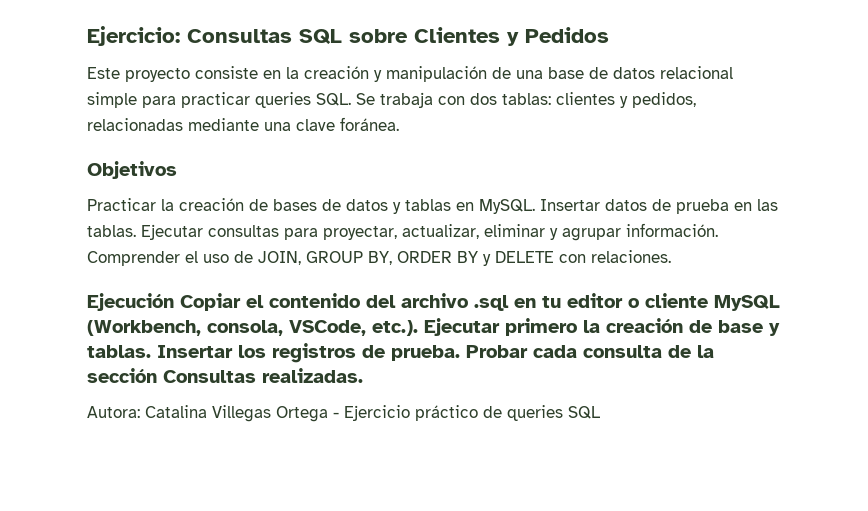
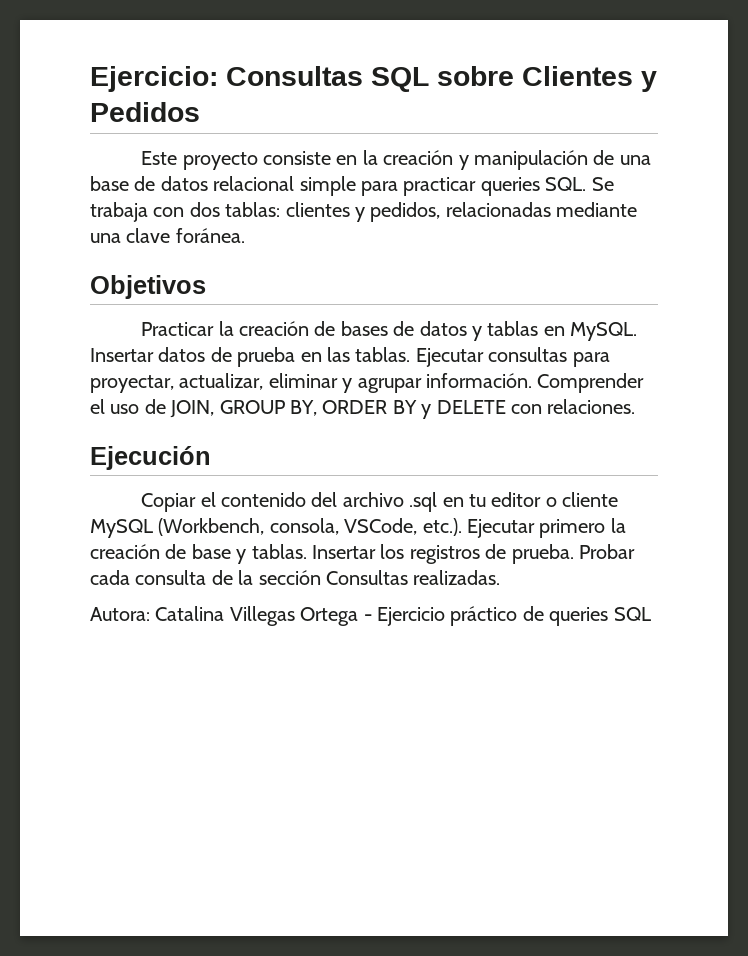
- Ejecución Copiar el contenido del archivo .sql en tu editor o cliente MySQL (Workbench, consola, VSCode, etc.). Ejecutar primero la creación de base y tablas.
+ Ejecución
+ Copiar el contenido del archivo .sql en tu editor o cliente MySQL (Workbench, consola, VSCode, etc.). Ejecutar primero la creación de base y tablas.

